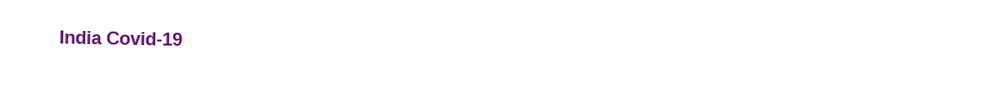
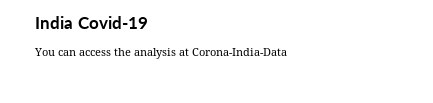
+ You can access the analysis at Corona-India-Data

